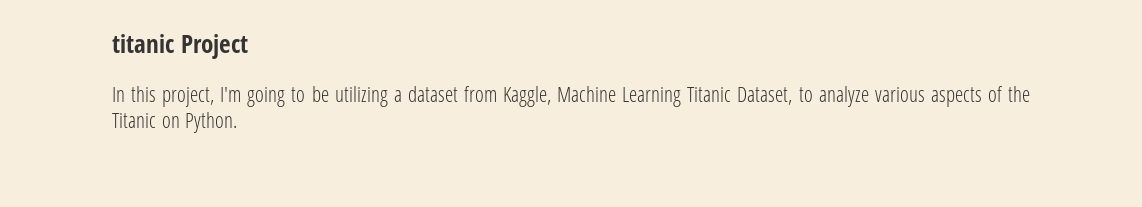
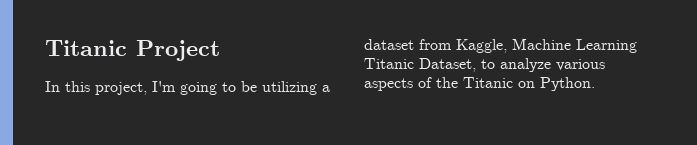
- titanic Project
+ Titanic Project

